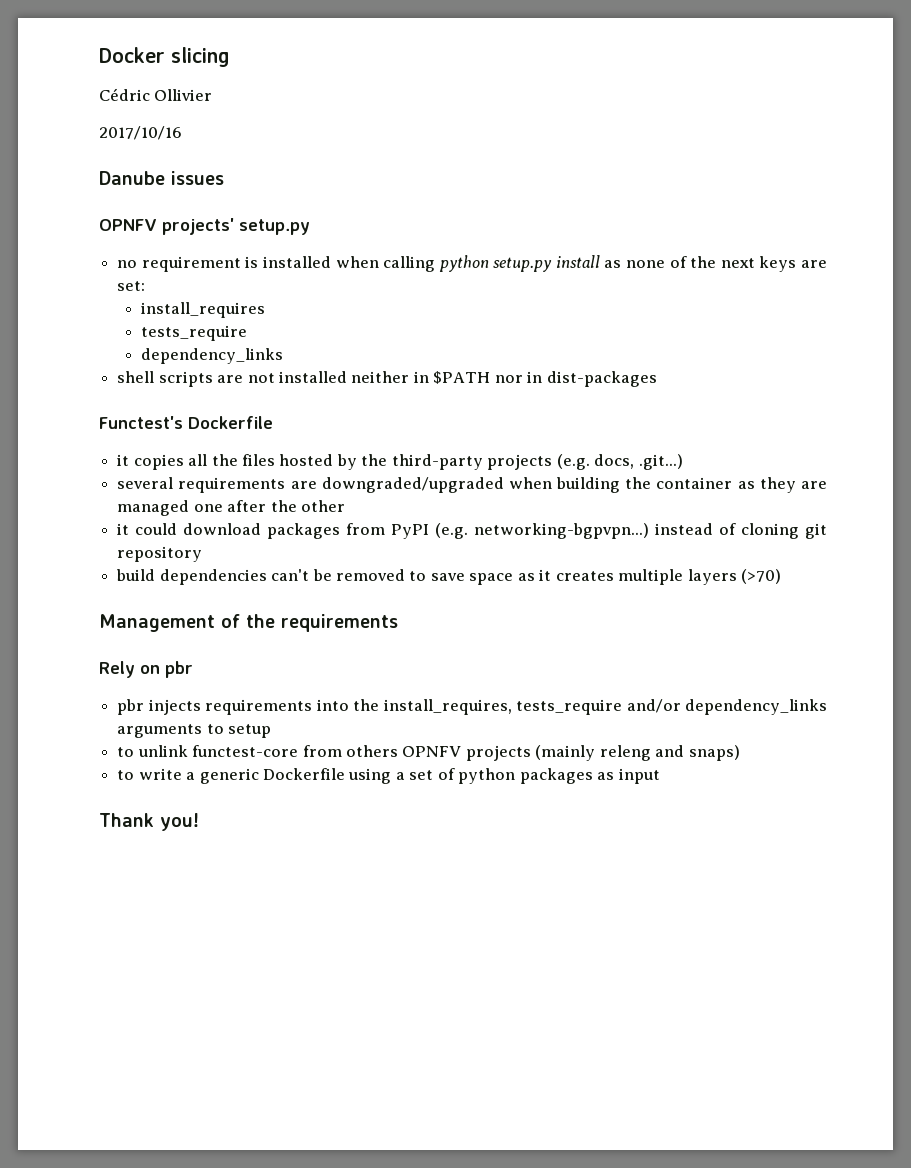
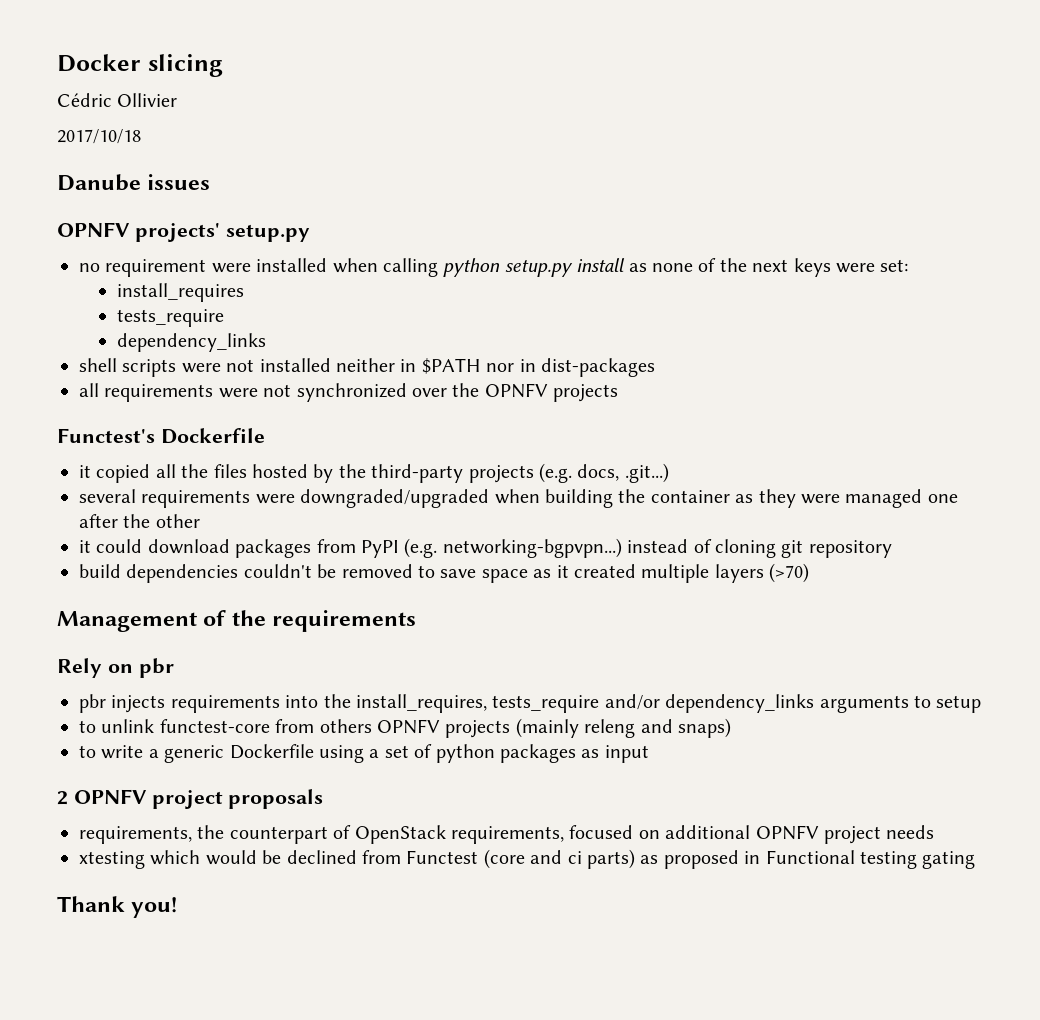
- 2017/10/16
+ 2017/10/18
- no requirement is installed when calling python setup.py install as none of the next keys are set:
+ no requirement were installed when calling python setup.py install as none of the next keys were set:
- shell scripts are not installed neither in $PATH nor in dist-packages
+ shell scripts were not installed neither in $PATH nor in dist-packages
+ all requirements were not synchronized over the OPNFV projects
- it copies all the files hosted by the third-party projects (e.g. docs, .git...)
+ it copied all the files hosted by the third-party projects (e.g. docs, .git...)
- several requirements are downgraded/upgraded when building the container as they are managed one after the other
+ several requirements were downgraded/upgraded when building the container as they were managed one after the other
- build dependencies can't be removed to save space as it creates multiple layers (>70)
+ build dependencies couldn't be removed to save space as it created multiple layers (>70)
+ 2 OPNFV project proposals
+ requirements, the counterpart of OpenStack requirements, focused on additional OPNFV project needs
+ xtesting which would be declined from Functest (core and ci parts) as proposed in Functional testing gating

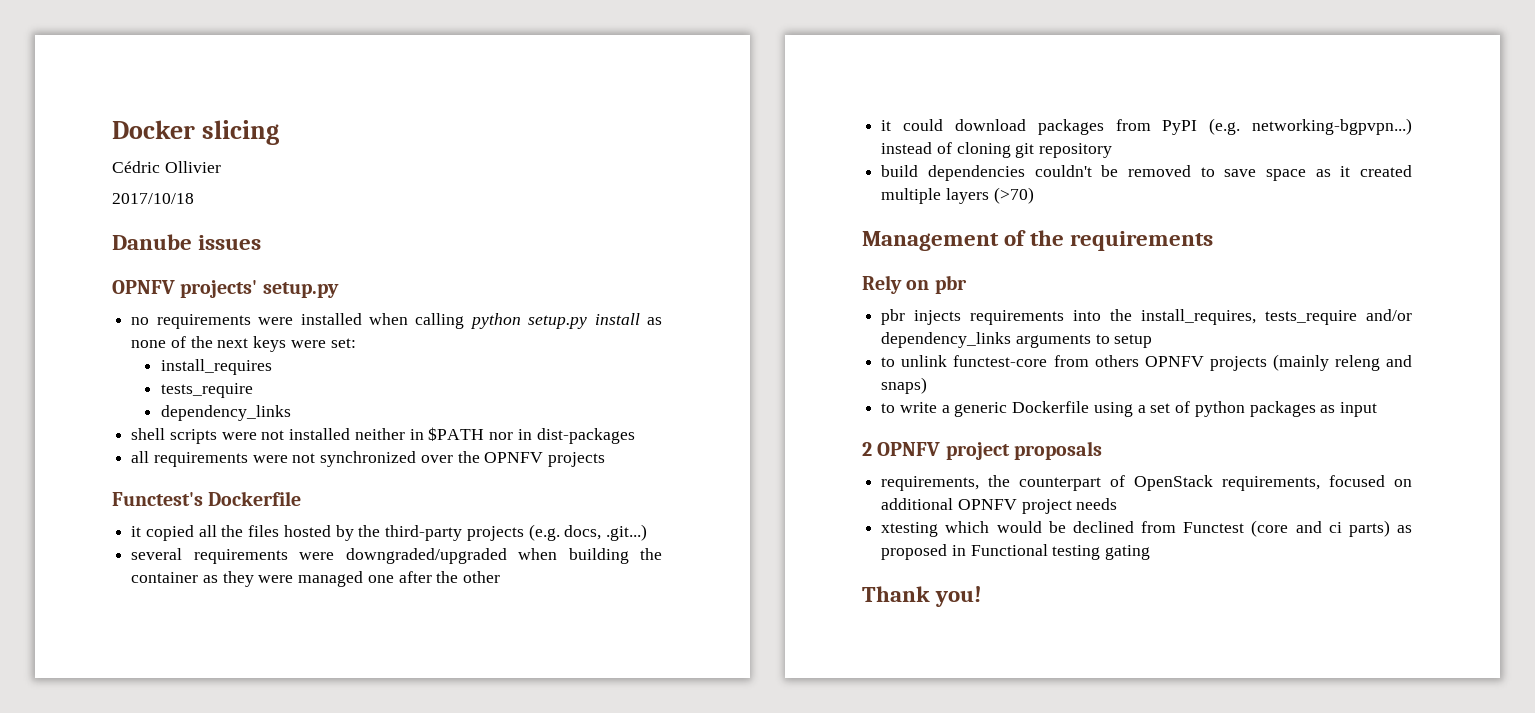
- no requirement were installed when calling python setup.py install as none of the next keys were set:
+ no requirements were installed when calling python setup.py install as none of the next keys were set:

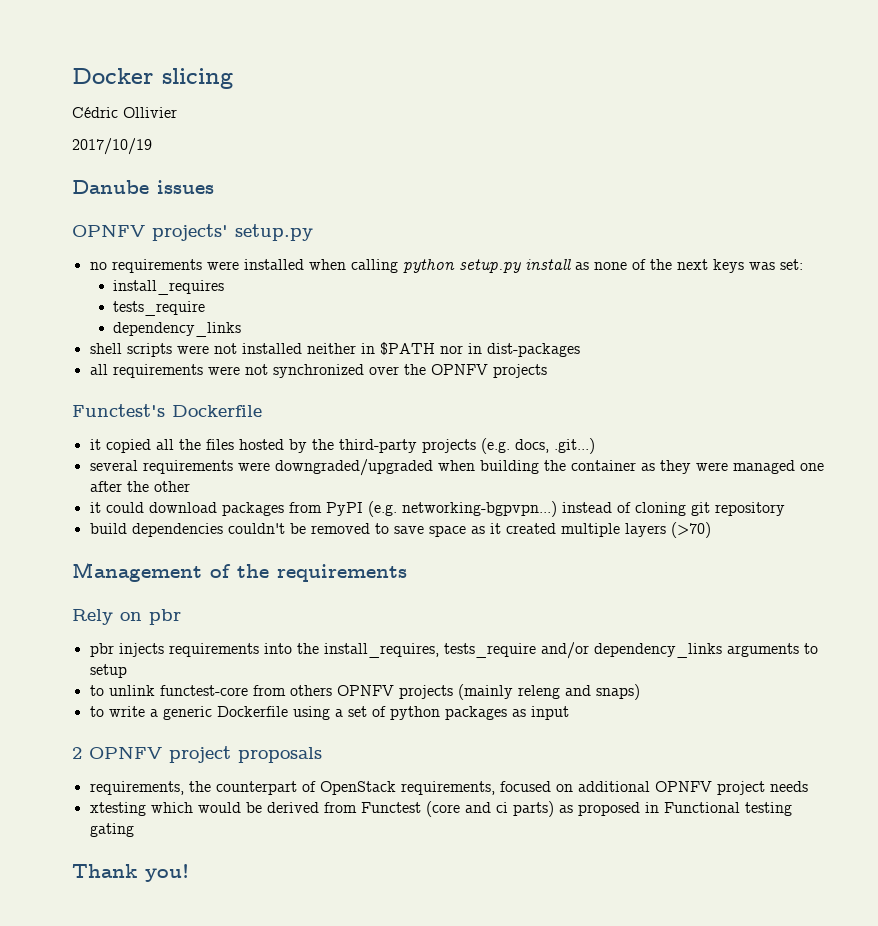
- 2017/10/18
+ 2017/10/19
- no requirements were installed when calling python setup.py install as none of the next keys were set:
+ no requirements were installed when calling python setup.py install as none of the next keys was set:
- xtesting which would be declined from Functest (core and ci parts) as proposed in Functional testing gating
+ xtesting which would be derived from Functest (core and ci parts) as proposed in Functional testing gating

